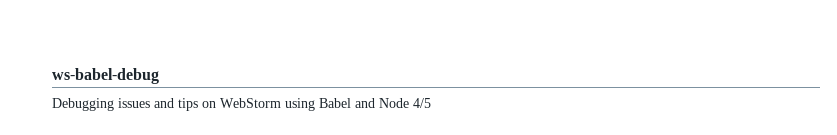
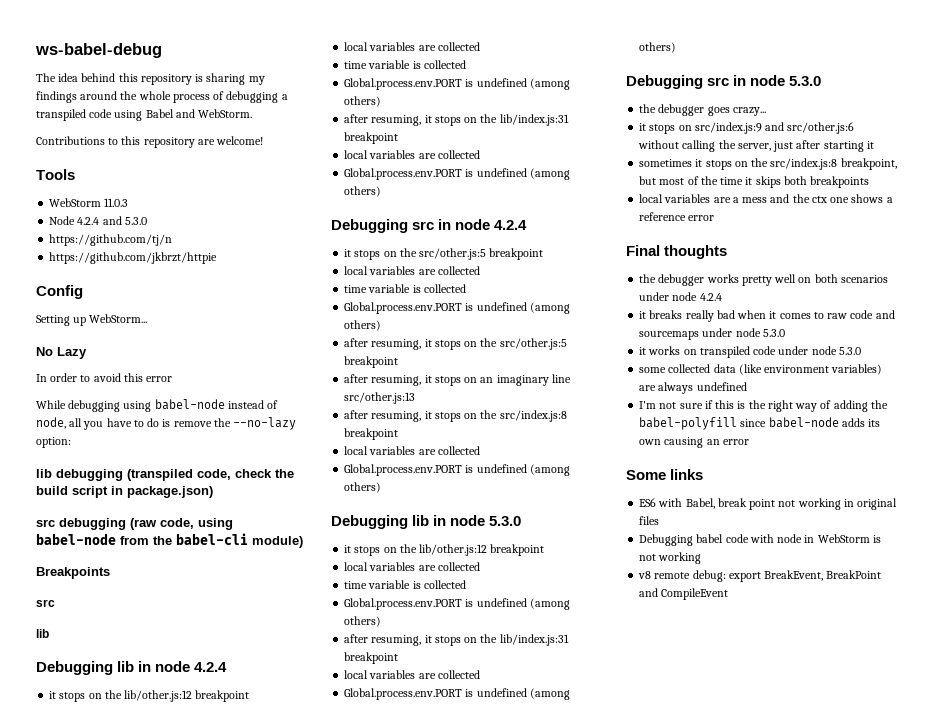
- Debugging issues and tips on WebStorm using Babel and Node 4/5
+ The idea behind this repository is sharing my findings around the whole process of debugging a transpiled code using Babel and WebStorm.
+ Contributions to this repository are welcome!
+ Tools
+ WebStorm 11.0.3
+ Node 4.2.4 and 5.3.0
+ https://github.com/tj/n
+ https://github.com/jkbrzt/httpie
+ Config
+ Setting up WebStorm...
+ No Lazy
+ In order to avoid this error
+ While debugging using babel-node instead of node, all you have to do is remove the --no-lazy option:
+ lib debugging (transpiled code, check the build script in package.json)
+ src debugging (raw code, using babel-node from the babel-cli module)
+ Breakpoints
+ src
+ lib
+ Debugging lib in node 4.2.4
+ it stops on the lib/other.js:12 breakpoint
+ local variables are collected
+ time variable is collected
+ Global.process.env.PORT is undefined (among others)
+ after resuming, it stops on the lib/index.js:31 breakpoint
+ local variables are collected
+ Global.process.env.PORT is undefined (among others)
+ Debugging src in node 4.2.4
+ it stops on the src/other.js:5 breakpoint
+ local variables are collected
+ time variable is collected
+ Global.process.env.PORT is undefined (among others)
+ after resuming, it stops on the src/other.js:5 breakpoint
+ after resuming, it stops on an imaginary line src/other.js:13
+ after resuming, it stops on the src/index.js:8 breakpoint
+ local variables are collected
+ Global.process.env.PORT is undefined (among others)
+ Debugging lib in node 5.3.0
+ it stops on the lib/other.js:12 breakpoint
+ local variables are collected
+ time variable is collected
+ Global.process.env.PORT is undefined (among others)
+ after resuming, it stops on the lib/index.js:31 breakpoint
+ local variables are collected
+ Global.process.env.PORT is undefined (among others)
+ Debugging src in node 5.3.0
+ the debugger goes crazy...
+ it stops on src/index.js:9 and src/other.js:6 without calling the server, just after starting it
+ sometimes it stops on the src/index.js:8 breakpoint, but most of the time it skips both breakpoints
+ local variables are a mess and the ctx one shows a reference error
+ Final thoughts
+ the debugger works pretty well on both scenarios under node 4.2.4
+ it breaks really bad when it comes to raw code and sourcemaps under node 5.3.0
+ it works on transpiled code under node 5.3.0
+ some collected data (like environment variables) are always undefined
+ I'm not sure if this is the right way of adding the babel-polyfill since babel-node adds its own causing an error
+ Some links
+ ES6 with Babel, break point not working in original files
+ Debugging babel code with node in WebStorm is not working
+ v8 remote debug: export BreakEvent, BreakPoint and CompileEvent

